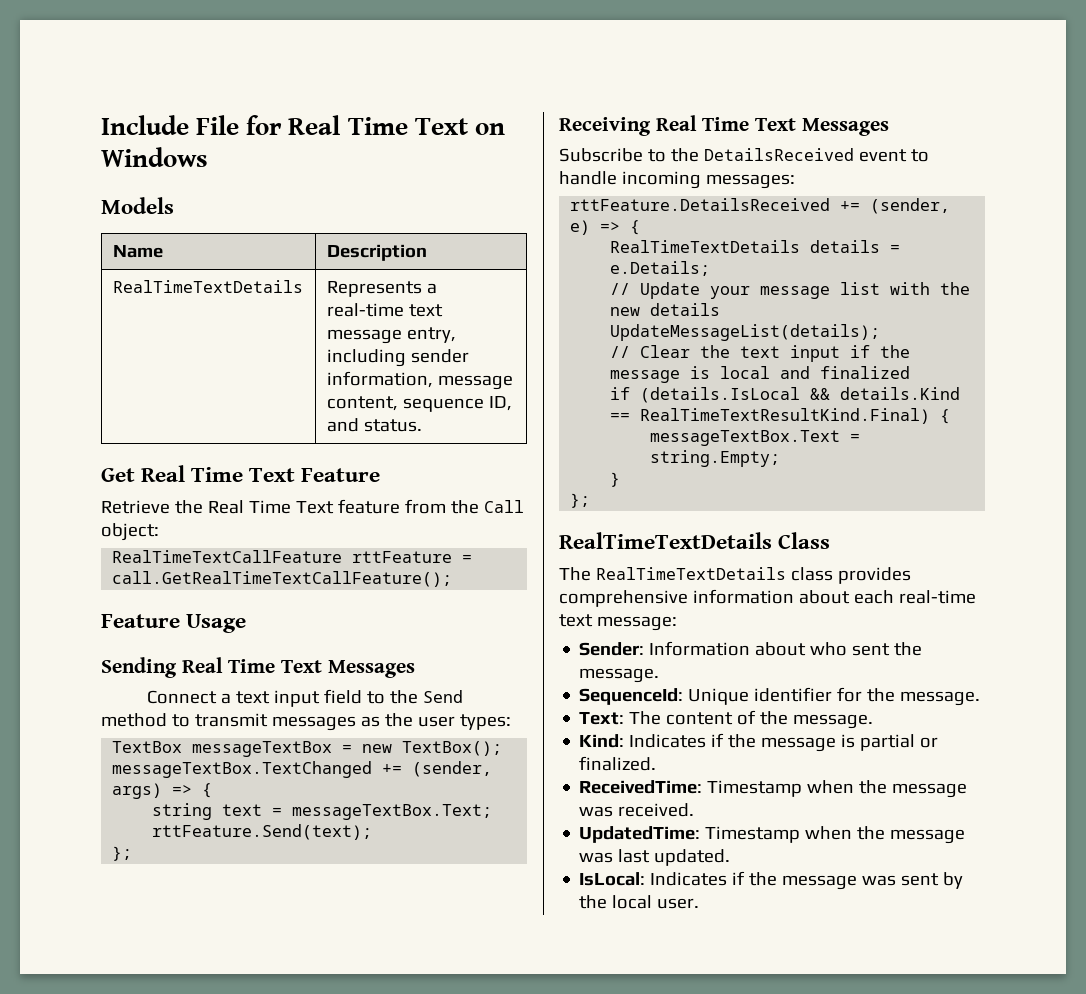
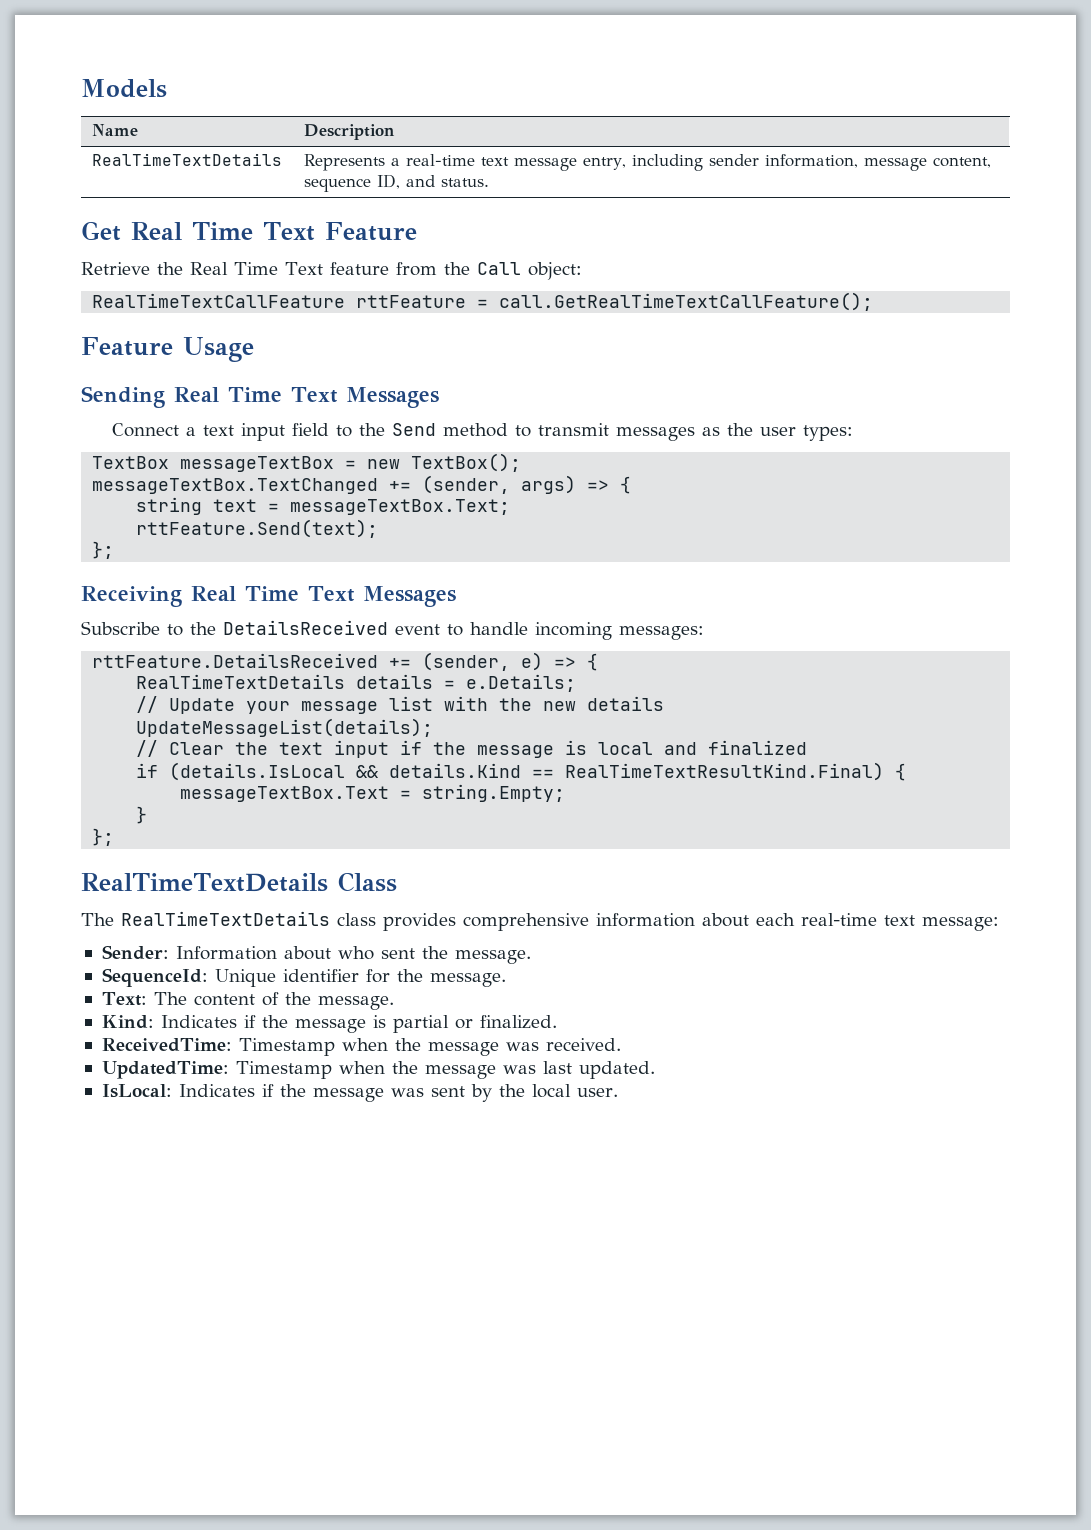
- Include File for Real Time Text on Windows

